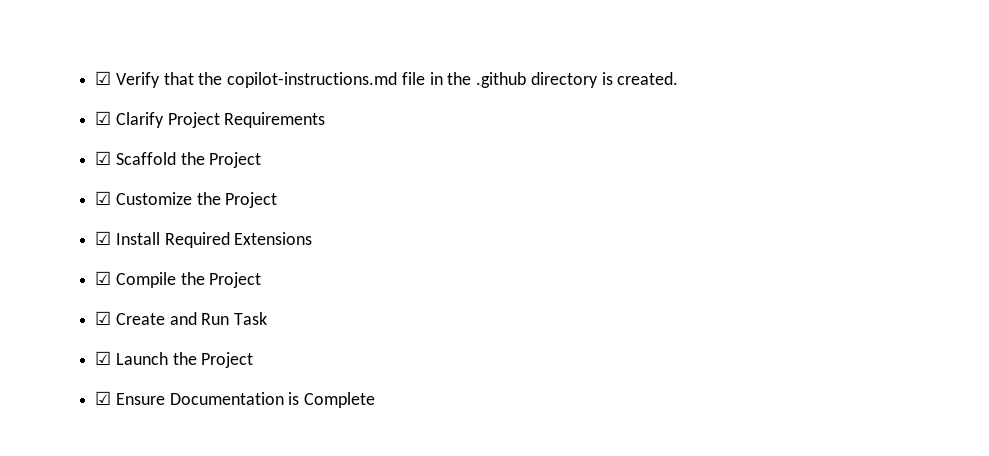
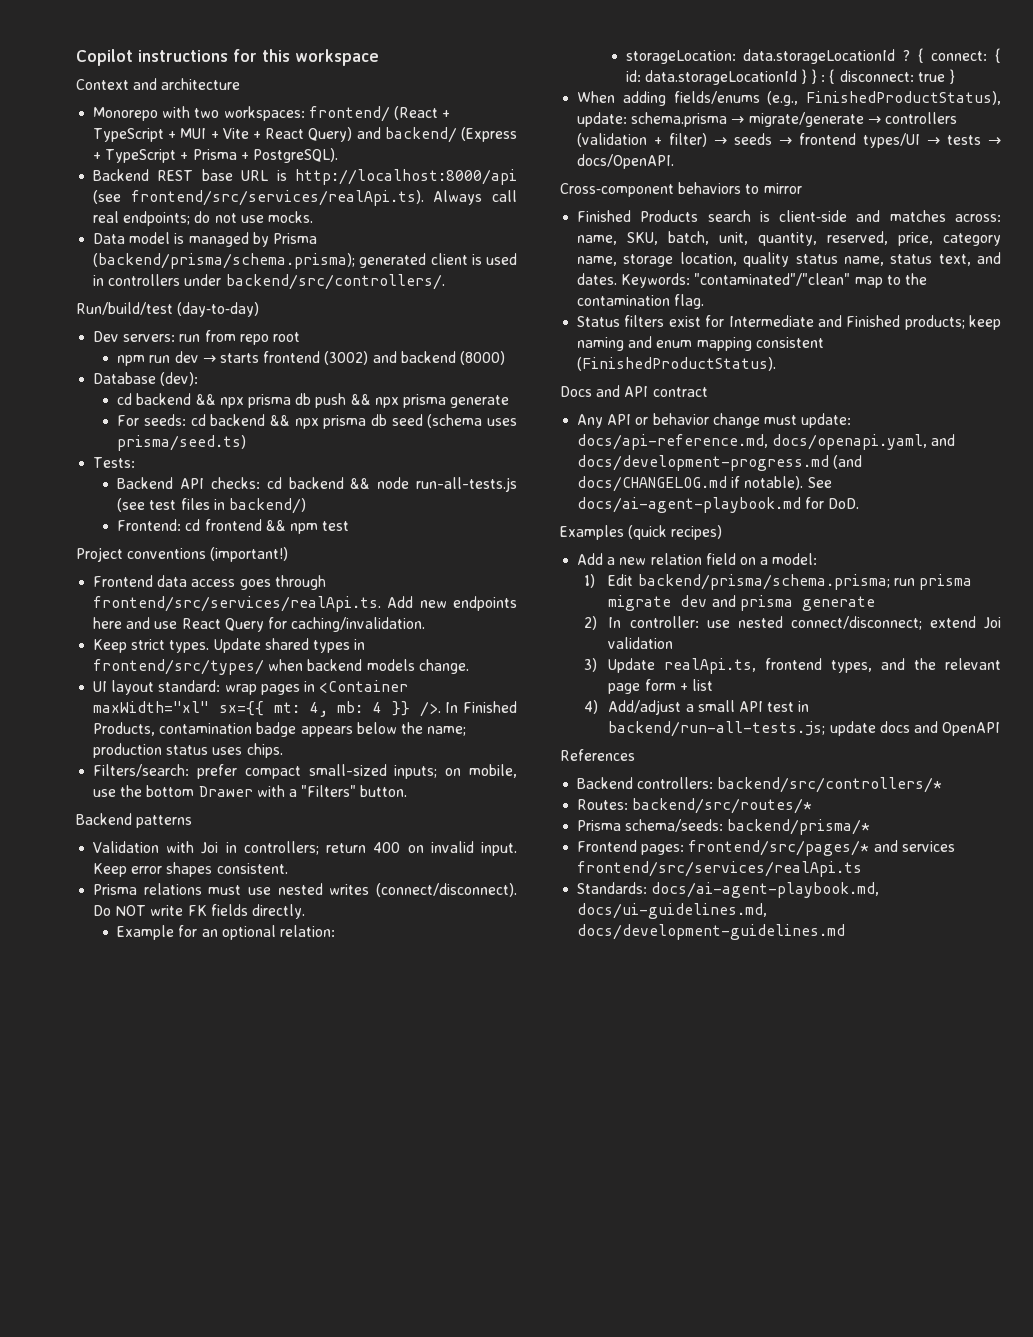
- ☑ Verify that the copilot-instructions.md file in the .github directory is created.
- ☑ Clarify Project Requirements
- ☑ Scaffold the Project
- ☑ Customize the Project
- ☑ Install Required Extensions
- ☑ Compile the Project
- ☑ Create and Run Task
- ☑ Launch the Project
- ☑ Ensure Documentation is Complete
+ Copilot instructions for this workspace
+ Context and architecture
+ Monorepo with two workspaces: frontend/ (React + TypeScript + MUI + Vite + React Query) and backend/ (Express + TypeScript + Prisma + PostgreSQL).
+ Backend REST base URL is http://localhost:8000/api (see frontend/src/services/realApi.ts). Always call real endpoints; do not use mocks.
+ Data model is managed by Prisma (backend/prisma/schema.prisma); generated client is used in controllers under backend/src/controllers/.
+ Run/build/test (day‑to‑day)
+ Dev servers: run from repo root
+ npm run dev → starts frontend (3002) and backend (8000)
+ Database (dev):
+ cd backend && npx prisma db push && npx prisma generate
+ For seeds: cd backend && npx prisma db seed (schema uses prisma/seed.ts)
+ Tests:
+ Backend API checks: cd backend && node run-all-tests.js (see test files in backend/)
+ Frontend: cd frontend && npm test
+ Project conventions (important!)
+ Frontend data access goes through frontend/src/services/realApi.ts. Add new endpoints here and use React Query for caching/invalidation.
+ Keep strict types. Update shared types in frontend/src/types/ when backend models change.
+ UI layout standard: wrap pages in <Container maxWidth="xl" sx={{ mt: 4, mb: 4 }} />. In Finished Products, contamination badge appears below the name; production status uses chips.
+ Filters/search: prefer compact small-sized inputs; on mobile, use the bottom Drawer with a "Filters" button.
+ Backend patterns
+ Validation with Joi in controllers; return 400 on invalid input. Keep error shapes consistent.
+ Prisma relations must use nested writes (connect/disconnect). Do NOT write FK fields directly.
+ Example for an optional relation:
+ storageLocation: data.storageLocationId ? { connect: { id: data.storageLocationId } } : { disconnect: true }
+ When adding fields/enums (e.g., FinishedProductStatus), update: schema.prisma → migrate/generate → controllers (validation + filter) → seeds → frontend types/UI → tests → docs/OpenAPI.
+ Cross‑component behaviors to mirror
+ Finished Products search is client‑side and matches across: name, SKU, batch, unit, quantity, reserved, price, category name, storage location, quality status name, status text, and dates. Keywords: "contaminated"/"clean" map to the contamination flag.
+ Status filters exist for Intermediate and Finished products; keep naming and enum mapping consistent (FinishedProductStatus).
+ Docs and API contract
+ Any API or behavior change must update: docs/api-reference.md, docs/openapi.yaml, and docs/development-progress.md (and docs/CHANGELOG.md if notable). See docs/ai-agent-playbook.md for DoD.
+ Examples (quick recipes)
+ Add a new relation field on a model:
+ 1) Edit backend/prisma/schema.prisma; run prisma migrate dev and prisma generate
+ 2) In controller: use nested connect/disconnect; extend Joi validation
+ 3) Update realApi.ts, frontend types, and the relevant page form + list
+ 4) Add/adjust a small API test in backend/run-all-tests.js; update docs and OpenAPI
+ References
+ Backend controllers: backend/src/controllers/*
+ Routes: backend/src/routes/*
+ Prisma schema/seeds: backend/prisma/*
+ Frontend pages: frontend/src/pages/* and services frontend/src/services/realApi.ts
+ Standards: docs/ai-agent-playbook.md, docs/ui-guidelines.md, docs/development-guidelines.md

